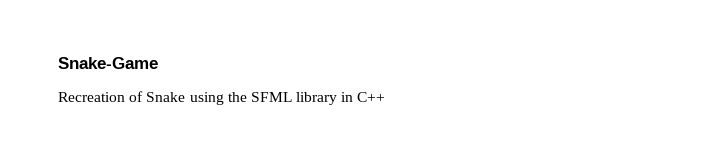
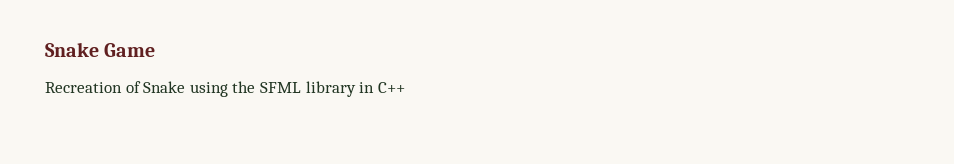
- Snake-Game
+ Snake Game

